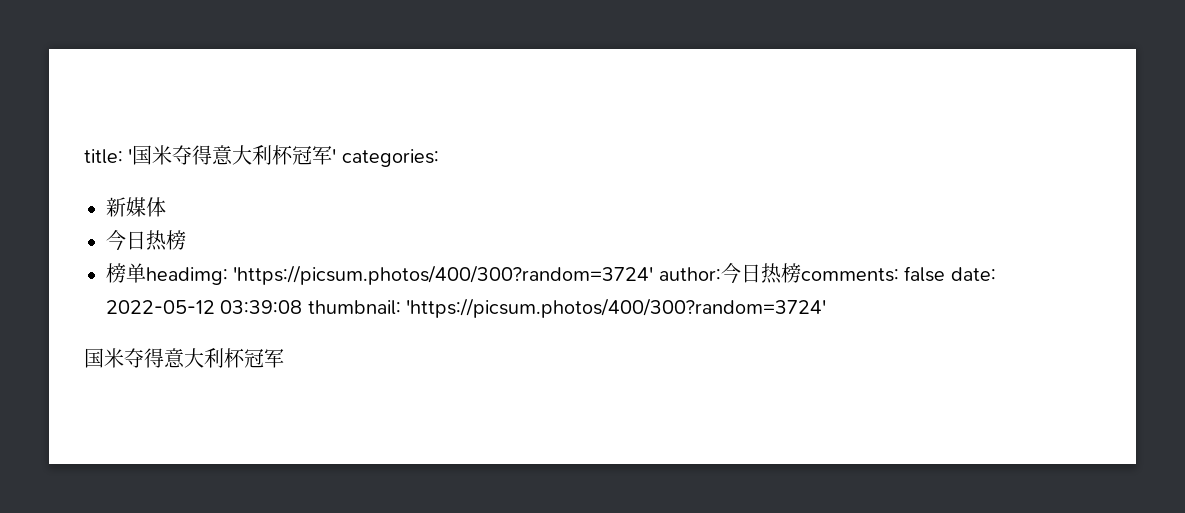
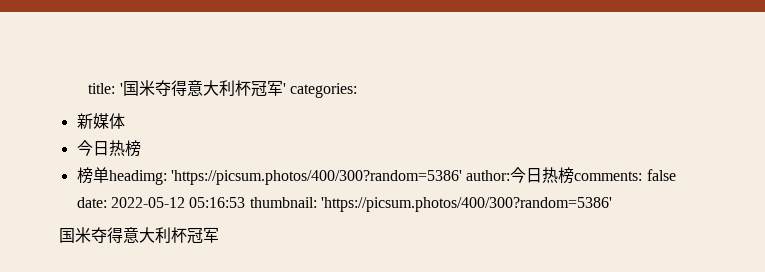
- 榜单headimg: 'https://picsum.photos/400/300?random=3724' author:今日热榜comments: false date: 2022-05-12 03:39:08 thumbnail: 'https://picsum.photos/400/300?random=3724'
+ 榜单headimg: 'https://picsum.photos/400/300?random=5386' author:今日热榜comments: false date: 2022-05-12 05:16:53 thumbnail: 'https://picsum.photos/400/300?random=5386'

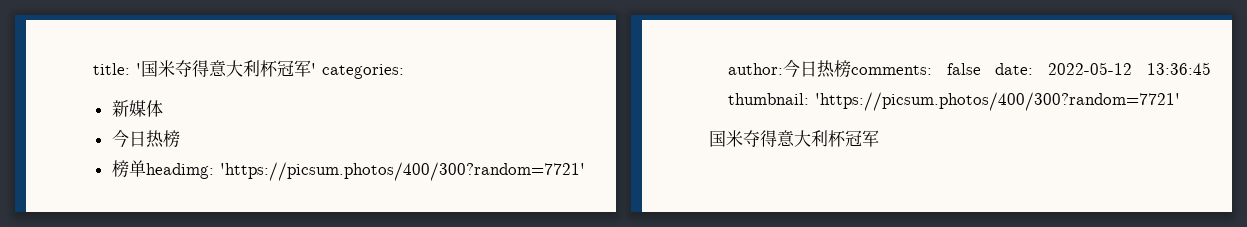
- 榜单headimg: 'https://picsum.photos/400/300?random=5386' author:今日热榜comments: false date: 2022-05-12 05:16:53 thumbnail: 'https://picsum.photos/400/300?random=5386'
+ 榜单headimg: 'https://picsum.photos/400/300?random=7721' author:今日热榜comments: false date: 2022-05-12 13:36:45 thumbnail: 'https://picsum.photos/400/300?random=7721'

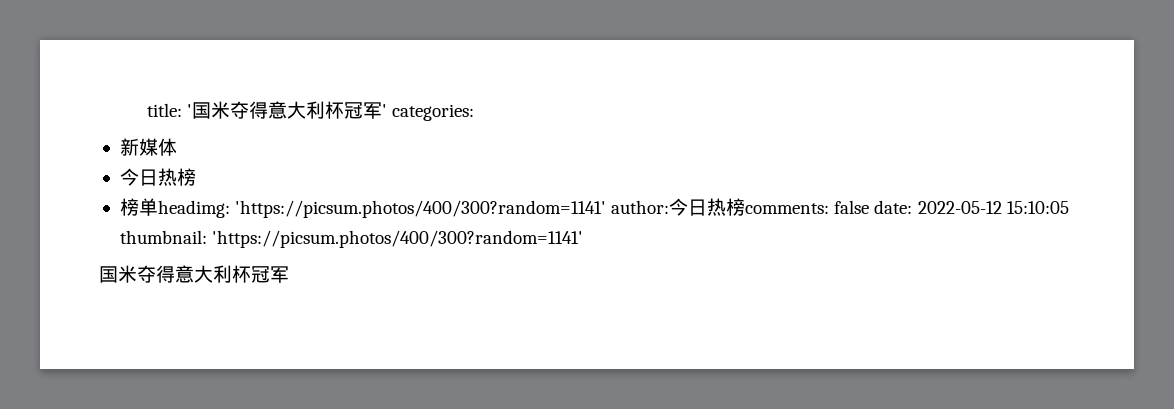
- 榜单headimg: 'https://picsum.photos/400/300?random=7721' author:今日热榜comments: false date: 2022-05-12 13:36:45 thumbnail: 'https://picsum.photos/400/300?random=7721'
+ 榜单headimg: 'https://picsum.photos/400/300?random=1141' author:今日热榜comments: false date: 2022-05-12 15:10:05 thumbnail: 'https://picsum.photos/400/300?random=1141'

